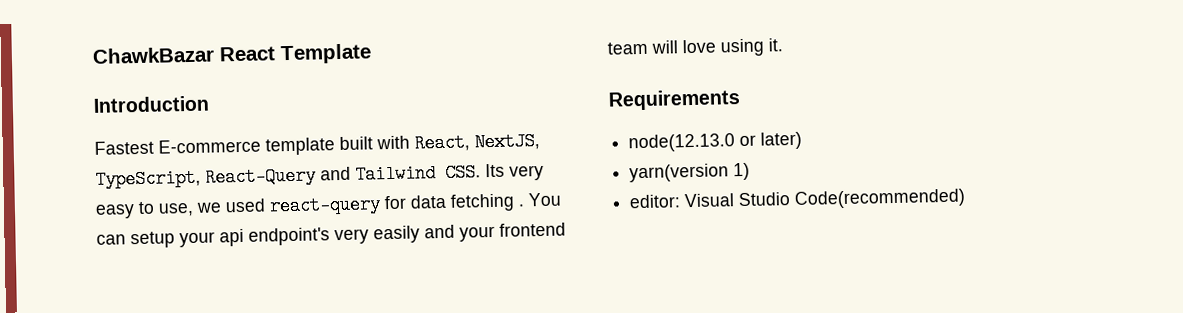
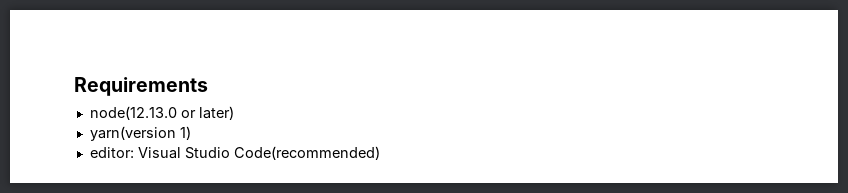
- ChawkBazar React Template
- Introduction
- Fastest E-commerce template built with React, NextJS, TypeScript, React-Query and Tailwind CSS. Its very easy to use, we used react-query for data fetching . You can setup your api endpoint's very easily and your frontend team will love using it.

